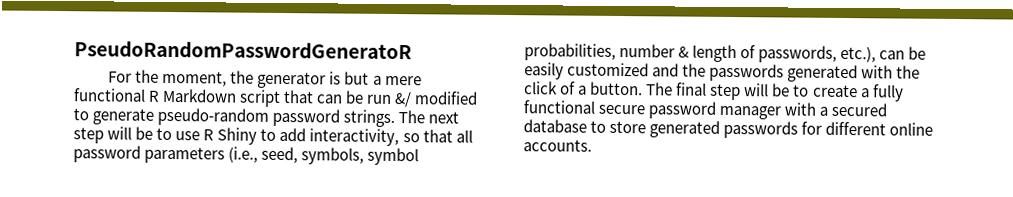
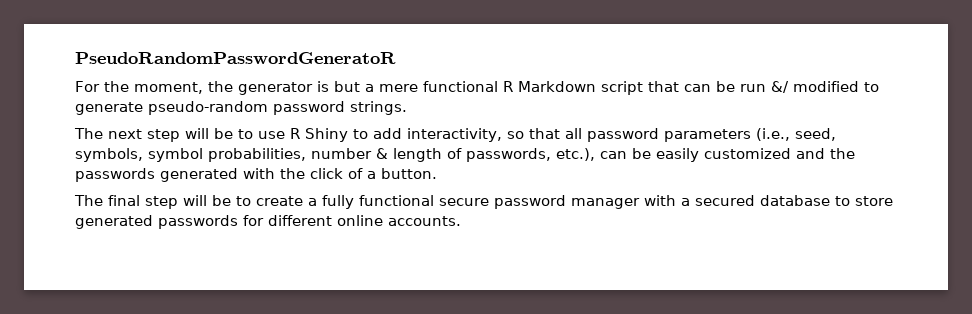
- For the moment, the generator is but a mere functional R Markdown script that can be run &/ modified to generate pseudo-random password strings. The next step will be to use R Shiny to add interactivity, so that all password parameters (i.e., seed, symbols, symbol probabilities, number & length of passwords, etc.), can be easily customized and the passwords generated with the click of a button. The final step will be to create a fully functional secure password manager with a secured database to store generated passwords for different online accounts.
+ For the moment, the generator is but a mere functional R Markdown script that can be run &/ modified to generate pseudo-random password strings.
+ The next step will be to use R Shiny to add interactivity, so that all password parameters (i.e., seed, symbols, symbol probabilities, number & length of passwords, etc.), can be easily customized and the passwords generated with the click of a button.
+ The final step will be to create a fully functional secure password manager with a secured database to store generated passwords for different online accounts.

